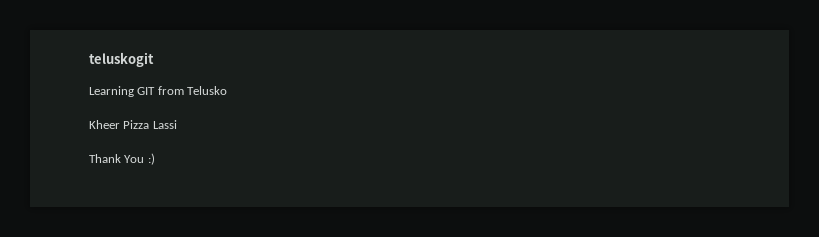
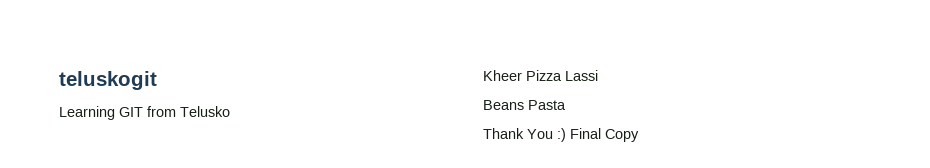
+ Beans Pasta
- Thank You :)
+ Thank You :) Final Copy

